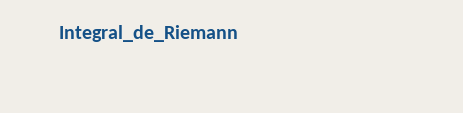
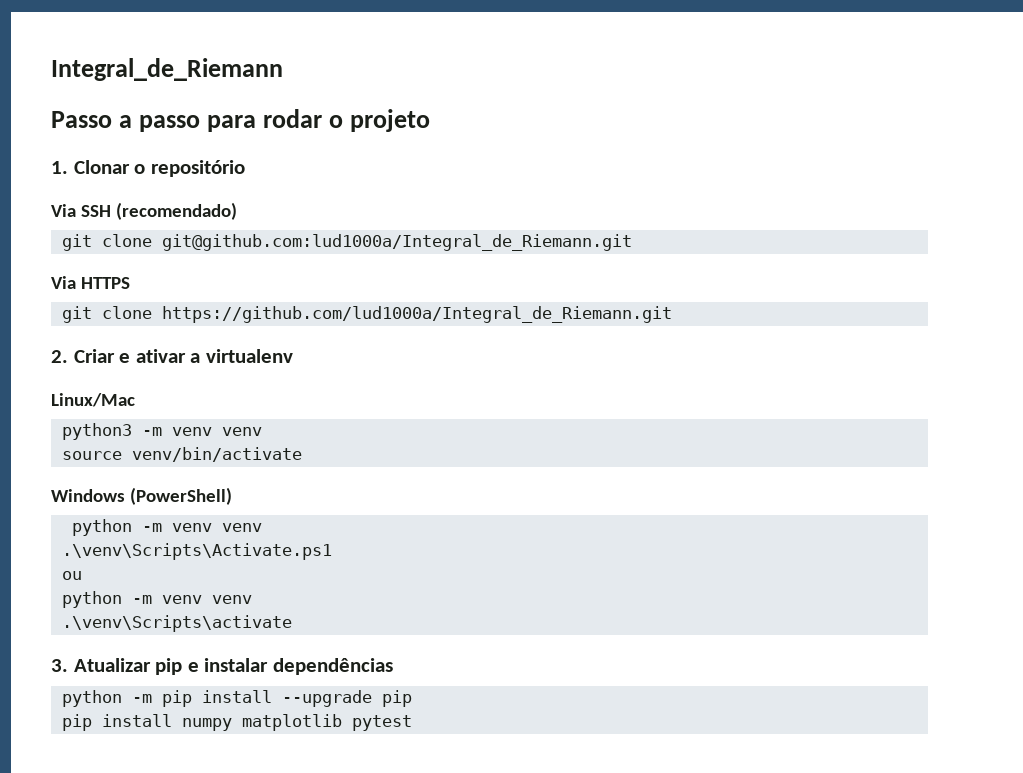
+ Passo a passo para rodar o projeto
+ 1. Clonar o repositório
+ Via SSH (recomendado)
+ git clone git@github.com:lud1000a/Integral_de_Riemann.git
+ Via HTTPS
+ git clone https://github.com/lud1000a/Integral_de_Riemann.git
+ 2. Criar e ativar a virtualenv
+ Linux/Mac
+ python3 -m venv venv
+ source venv/bin/activate
+ Windows (PowerShell)
+ python -m venv venv
+ .\venv\Scripts\Activate.ps1
+ ou
+ python -m venv venv
+ .\venv\Scripts\activate
+ 3. Atualizar pip e instalar dependências
+ python -m pip install --upgrade pip
+ pip install numpy matplotlib pytest

